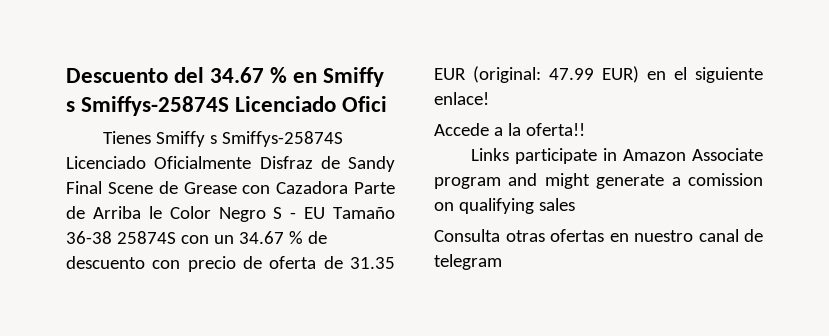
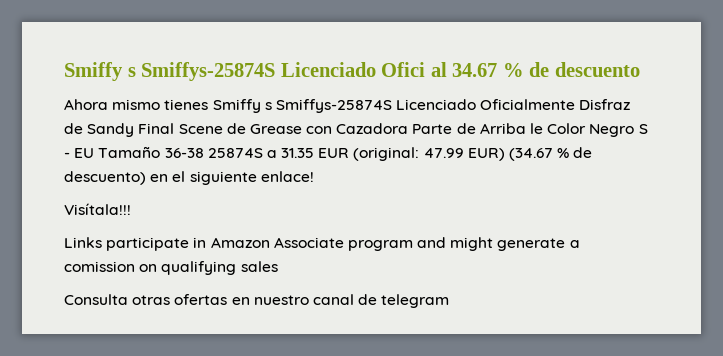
- Descuento del 34.67 % en Smiffy s Smiffys-25874S Licenciado Ofici
- Tienes Smiffy s Smiffys-25874S Licenciado Oficialmente Disfraz de Sandy Final Scene de Grease con Cazadora Parte de Arriba le Color Negro S - EU Tamaño 36-38 25874S con un 34.67 % de descuento con precio de oferta de 31.35 EUR (original: 47.99 EUR) en el siguiente enlace!
+ Smiffy s Smiffys-25874S Licenciado Ofici al 34.67 % de descuento
+ Ahora mismo tienes Smiffy s Smiffys-25874S Licenciado Oficialmente Disfraz de Sandy Final Scene de Grease con Cazadora Parte de Arriba le Color Negro S - EU Tamaño 36-38 25874S a 31.35 EUR (original: 47.99 EUR) (34.67 % de descuento) en el siguiente enlace!
- Accede a la oferta!!
+ Visítala!!!

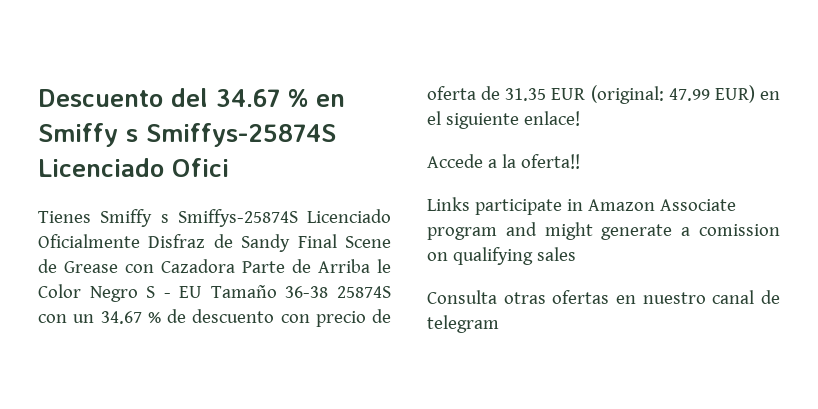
- Smiffy s Smiffys-25874S Licenciado Ofici al 34.67 % de descuento
- Ahora mismo tienes Smiffy s Smiffys-25874S Licenciado Oficialmente Disfraz de Sandy Final Scene de Grease con Cazadora Parte de Arriba le Color Negro S - EU Tamaño 36-38 25874S a 31.35 EUR (original: 47.99 EUR) (34.67 % de descuento) en el siguiente enlace!
+ Descuento del 34.67 % en Smiffy s Smiffys-25874S Licenciado Ofici
+ Tienes Smiffy s Smiffys-25874S Licenciado Oficialmente Disfraz de Sandy Final Scene de Grease con Cazadora Parte de Arriba le Color Negro S - EU Tamaño 36-38 25874S con un 34.67 % de descuento con precio de oferta de 31.35 EUR (original: 47.99 EUR) en el siguiente enlace!
- Visítala!!!
+ Accede a la oferta!!

